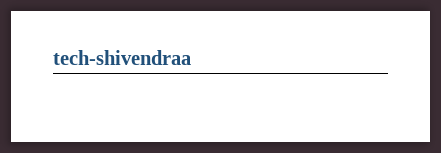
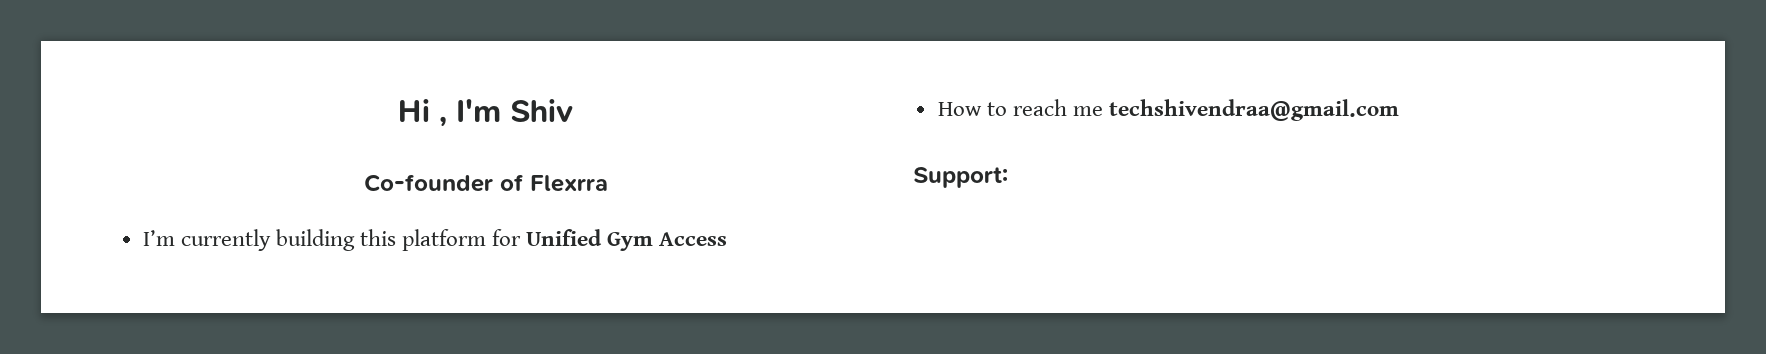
- tech-shivendraa
+ Hi , I'm Shiv
+ Co-founder of Flexrra
+ I’m currently building this platform for Unified Gym Access
+ How to reach me techshivendraa@gmail.com
+ Support:

